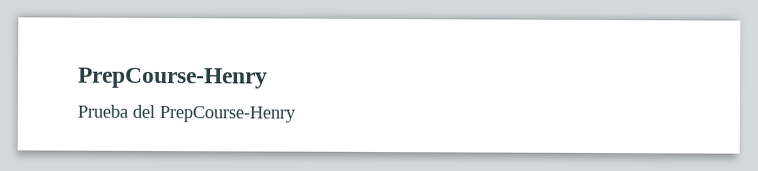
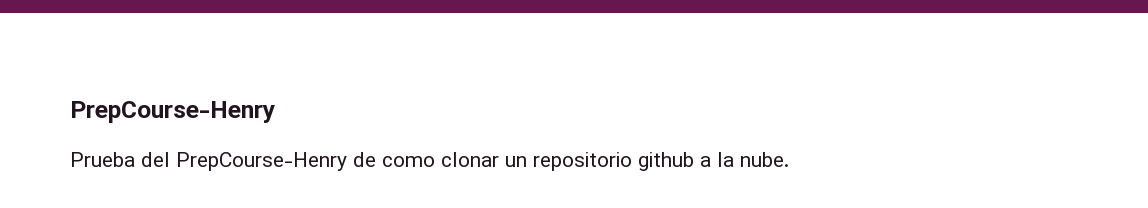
- Prueba del PrepCourse-Henry
+ Prueba del PrepCourse-Henry de como clonar un repositorio github a la nube.

